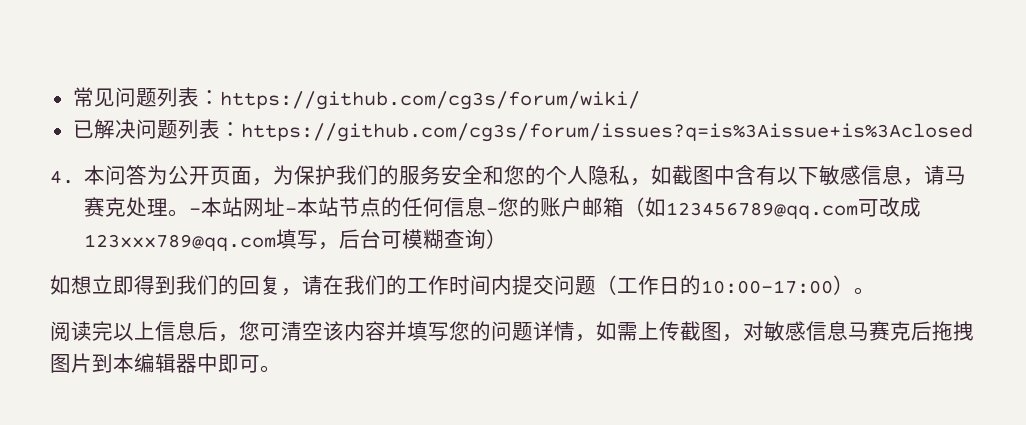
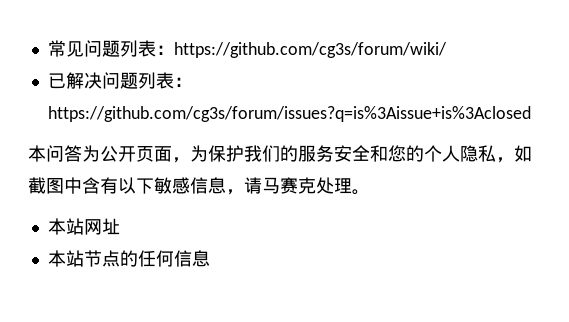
- 4.本问答为公开页面，为保护我们的服务安全和您的个人隐私，如截图中含有以下敏感信息，请马赛克处理。-本站网址-本站节点的任何信息-您的账户邮箱（如123456789@qq.com可改成123xxx789@qq.com填写，后台可模糊查询）
- 如想立即得到我们的回复，请在我们的工作时间内提交问题（工作日的10:00-17:00）。
- 阅读完以上信息后，您可清空该内容并填写您的问题详情，如需上传截图，对敏感信息马赛克后拖拽图片到本编辑器中即可。
+ 本问答为公开页面，为保护我们的服务安全和您的个人隐私，如截图中含有以下敏感信息，请马赛克处理。
+ 本站网址
+ 本站节点的任何信息

